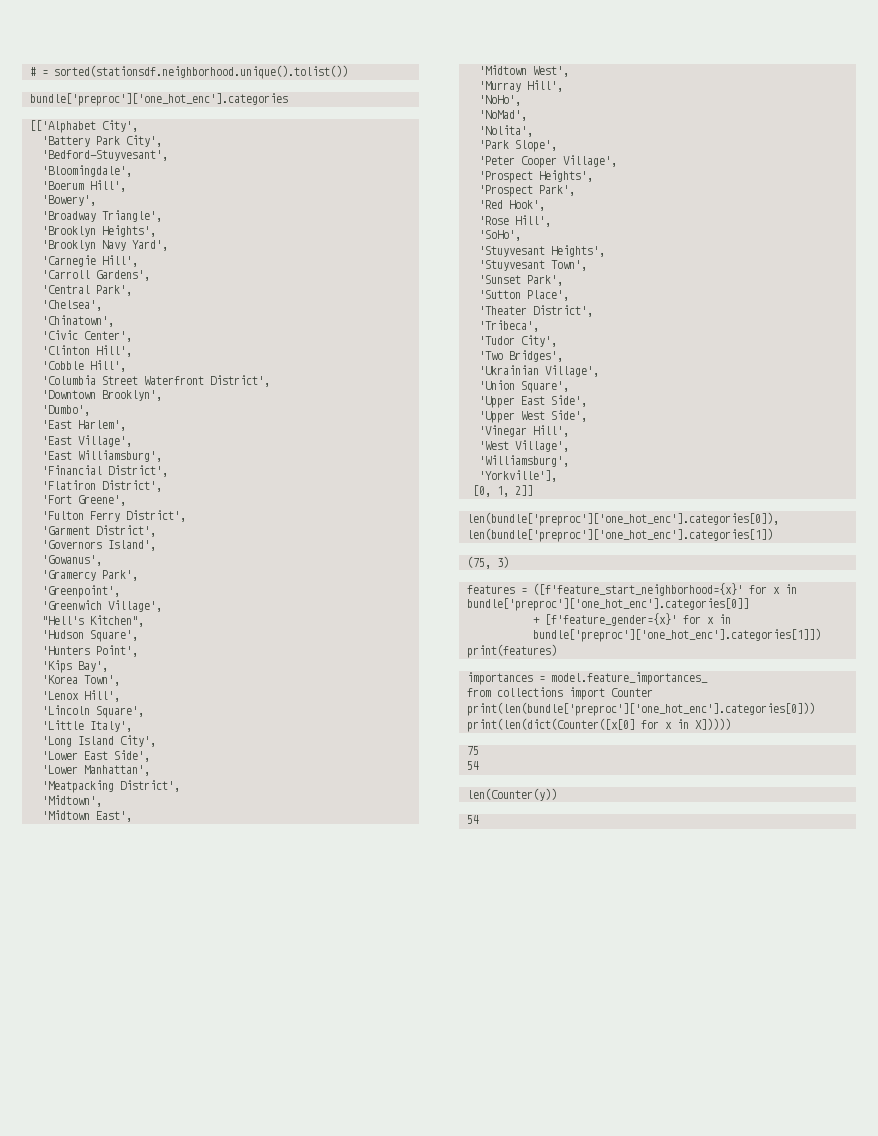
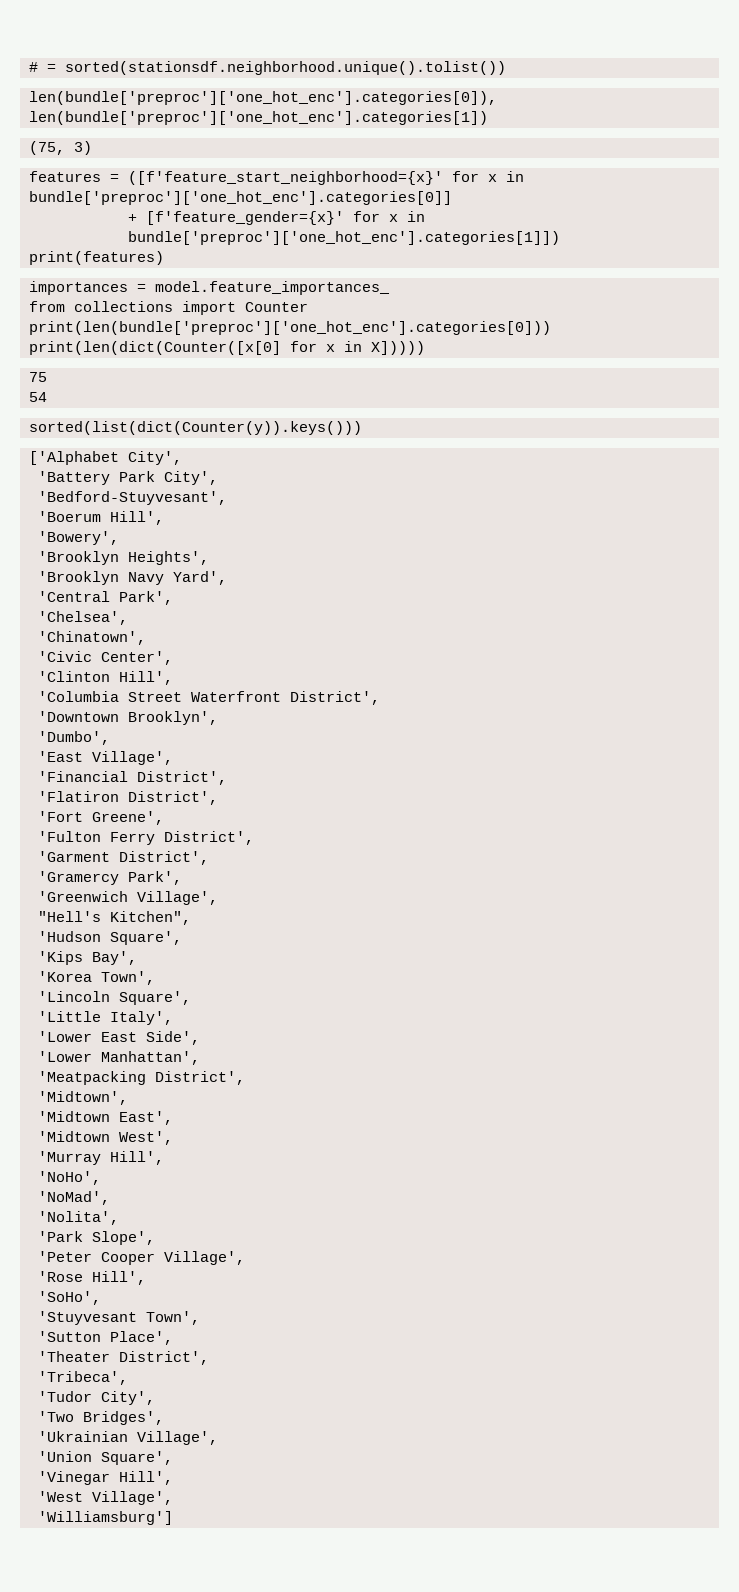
- bundle['preproc']['one_hot_enc'].categories
- [['Alphabet City',
- 'Battery Park City',
- 'Bedford-Stuyvesant',
- 'Bloomingdale',
- 'Boerum Hill',
- 'Bowery',
- 'Broadway Triangle',
- 'Brooklyn Heights',
- 'Brooklyn Navy Yard',
- 'Carnegie Hill',
- 'Carroll Gardens',
- 'Central Park',
- 'Chelsea',
- 'Chinatown',
- 'Civic Center',
- 'Clinton Hill',
- 'Cobble Hill',
- 'Columbia Street Waterfront District',
- 'Downtown Brooklyn',
- 'Dumbo',
- 'East Harlem',
- 'East Village',
- 'East Williamsburg',
- 'Financial District',
- 'Flatiron District',
- 'Fort Greene',
- 'Fulton Ferry District',
- 'Garment District',
- 'Governors Island',
- 'Gowanus',
- 'Gramercy Park',
- 'Greenpoint',
- 'Greenwich Village',
- "Hell's Kitchen",
- 'Hudson Square',
- 'Hunters Point',
- 'Kips Bay',
- 'Korea Town',
- 'Lenox Hill',
- 'Lincoln Square',
- 'Little Italy',
- 'Long Island City',
- 'Lower East Side',
- 'Lower Manhattan',
- 'Meatpacking District',
- 'Midtown',
- 'Midtown East',
- 'Midtown West',
- 'Murray Hill',
- 'NoHo',
- 'NoMad',
- 'Nolita',
- 'Park Slope',
- 'Peter Cooper Village',
- 'Prospect Heights',
- 'Prospect Park',
- 'Red Hook',
- 'Rose Hill',
- 'SoHo',
- 'Stuyvesant Heights',
- 'Stuyvesant Town',
- 'Sunset Park',
- 'Sutton Place',
- 'Theater District',
- 'Tribeca',
- 'Tudor City',
- 'Two Bridges',
- 'Ukrainian Village',
- 'Union Square',
- 'Upper East Side',
- 'Upper West Side',
- 'Vinegar Hill',
- 'West Village',
- 'Williamsburg',
- 'Yorkville'],
- [0, 1, 2]]
- len(Counter(y))
- 54
+ sorted(list(dict(Counter(y)).keys()))
+ ['Alphabet City',
+ 'Battery Park City',
+ 'Bedford-Stuyvesant',
+ 'Boerum Hill',
+ 'Bowery',
+ 'Brooklyn Heights',
+ 'Brooklyn Navy Yard',
+ 'Central Park',
+ 'Chelsea',
+ 'Chinatown',
+ 'Civic Center',
+ 'Clinton Hill',
+ 'Columbia Street Waterfront District',
+ 'Downtown Brooklyn',
+ 'Dumbo',
+ 'East Village',
+ 'Financial District',
+ 'Flatiron District',
+ 'Fort Greene',
+ 'Fulton Ferry District',
+ 'Garment District',
+ 'Gramercy Park',
+ 'Greenwich Village',
+ "Hell's Kitchen",
+ 'Hudson Square',
+ 'Kips Bay',
+ 'Korea Town',
+ 'Lincoln Square',
+ 'Little Italy',
+ 'Lower East Side',
+ 'Lower Manhattan',
+ 'Meatpacking District',
+ 'Midtown',
+ 'Midtown East',
+ 'Midtown West',
+ 'Murray Hill',
+ 'NoHo',
+ 'NoMad',
+ 'Nolita',
+ 'Park Slope',
+ 'Peter Cooper Village',
+ 'Rose Hill',
+ 'SoHo',
+ 'Stuyvesant Town',
+ 'Sutton Place',
+ 'Theater District',
+ 'Tribeca',
+ 'Tudor City',
+ 'Two Bridges',
+ 'Ukrainian Village',
+ 'Union Square',
+ 'Vinegar Hill',
+ 'West Village',
+ 'Williamsburg']

